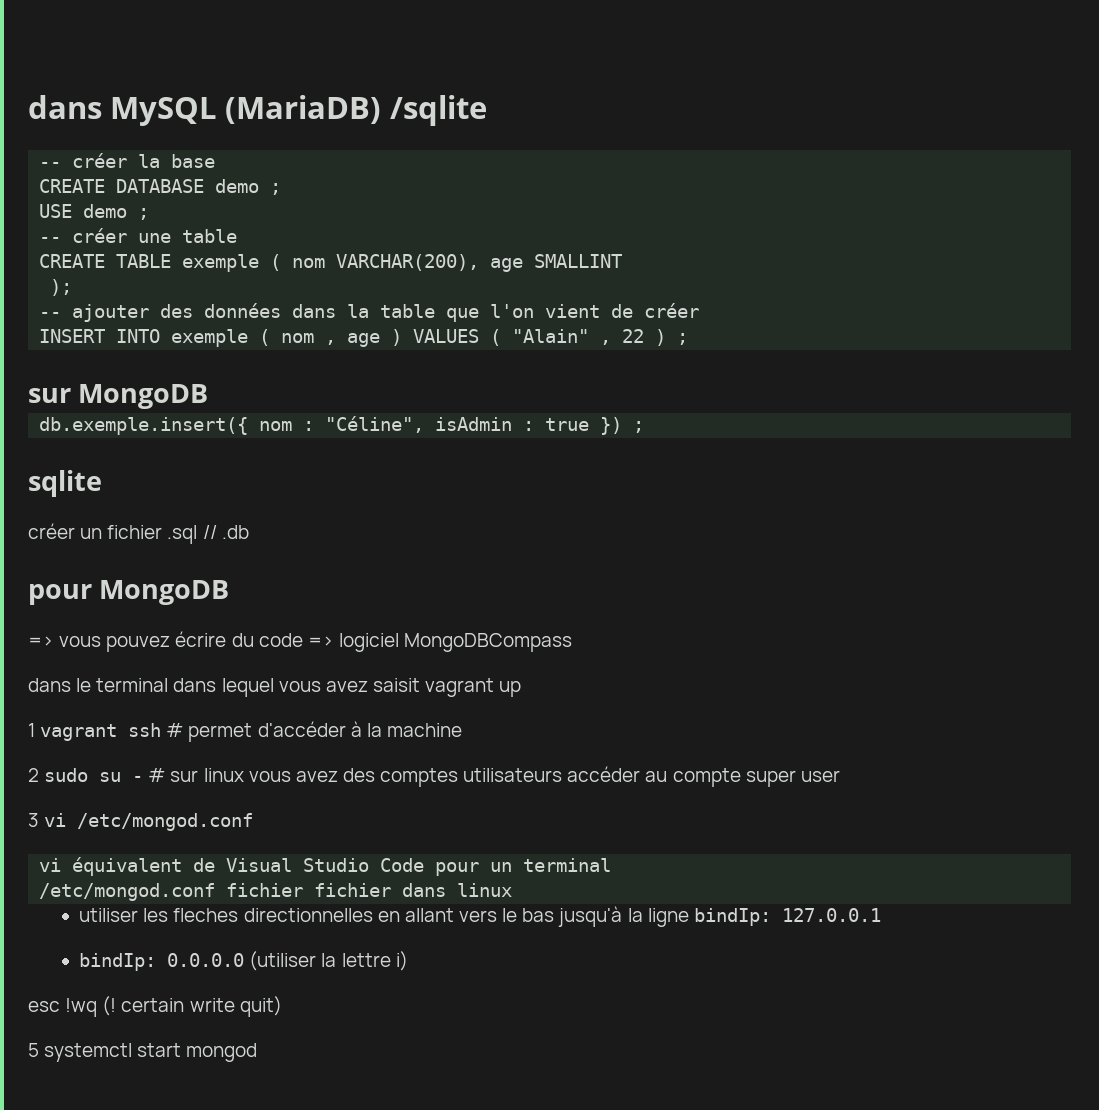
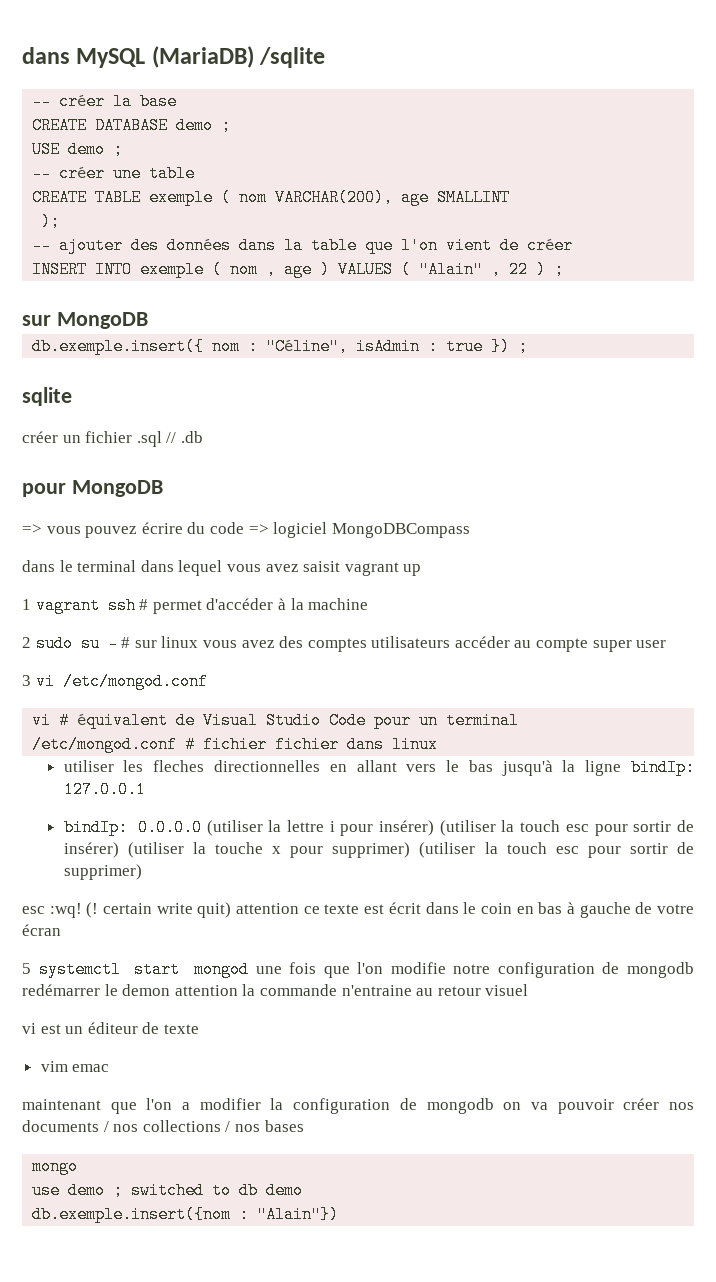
- vi équivalent de Visual Studio Code pour un terminal
+ vi # équivalent de Visual Studio Code pour un terminal
- /etc/mongod.conf fichier fichier dans linux
+ /etc/mongod.conf # fichier fichier dans linux
- bindIp: 0.0.0.0 (utiliser la lettre i)
- esc !wq (! certain write quit)
- 5 systemctl start mongod
+ bindIp: 0.0.0.0 (utiliser la lettre i pour insérer) (utiliser la touch esc pour sortir de insérer) (utiliser la touche x pour supprimer) (utiliser la touch esc pour sortir de supprimer)
+ esc :wq! (! certain write quit) attention ce texte est écrit dans le coin en bas à gauche de votre écran
+ 5 systemctl start mongod une fois que l'on modifie notre configuration de mongodb redémarrer le demon attention la commande n'entraine au retour visuel
+ vi est un éditeur de texte
+ vim emac
+ maintenant que l'on a modifier la configuration de mongodb on va pouvoir créer nos documents / nos collections / nos bases
+ mongo
+ use demo ; switched to db demo
+ db.exemple.insert({nom : "Alain"})

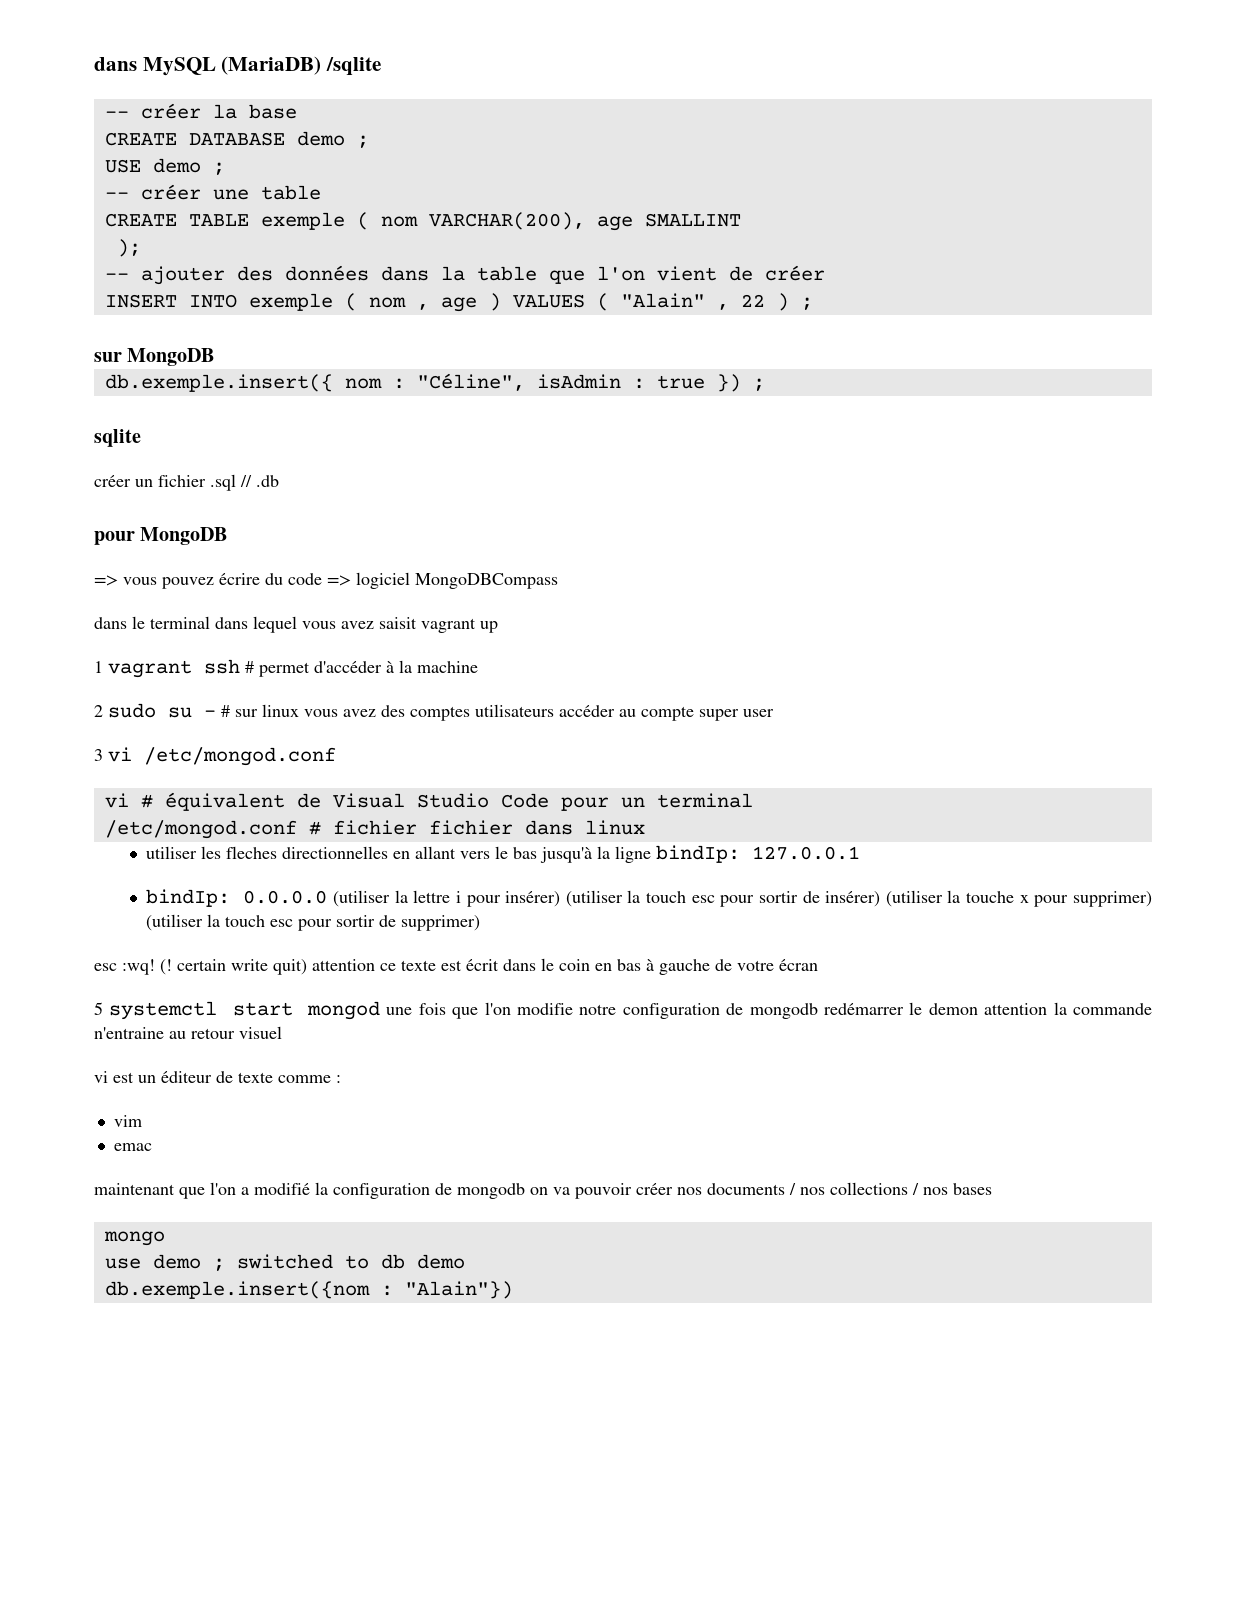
- vi est un éditeur de texte
+ vi est un éditeur de texte comme :
- vim emac
+ vim
+ emac
- maintenant que l'on a modifier la configuration de mongodb on va pouvoir créer nos documents / nos collections / nos bases
+ maintenant que l'on a modifié la configuration de mongodb on va pouvoir créer nos documents / nos collections / nos bases

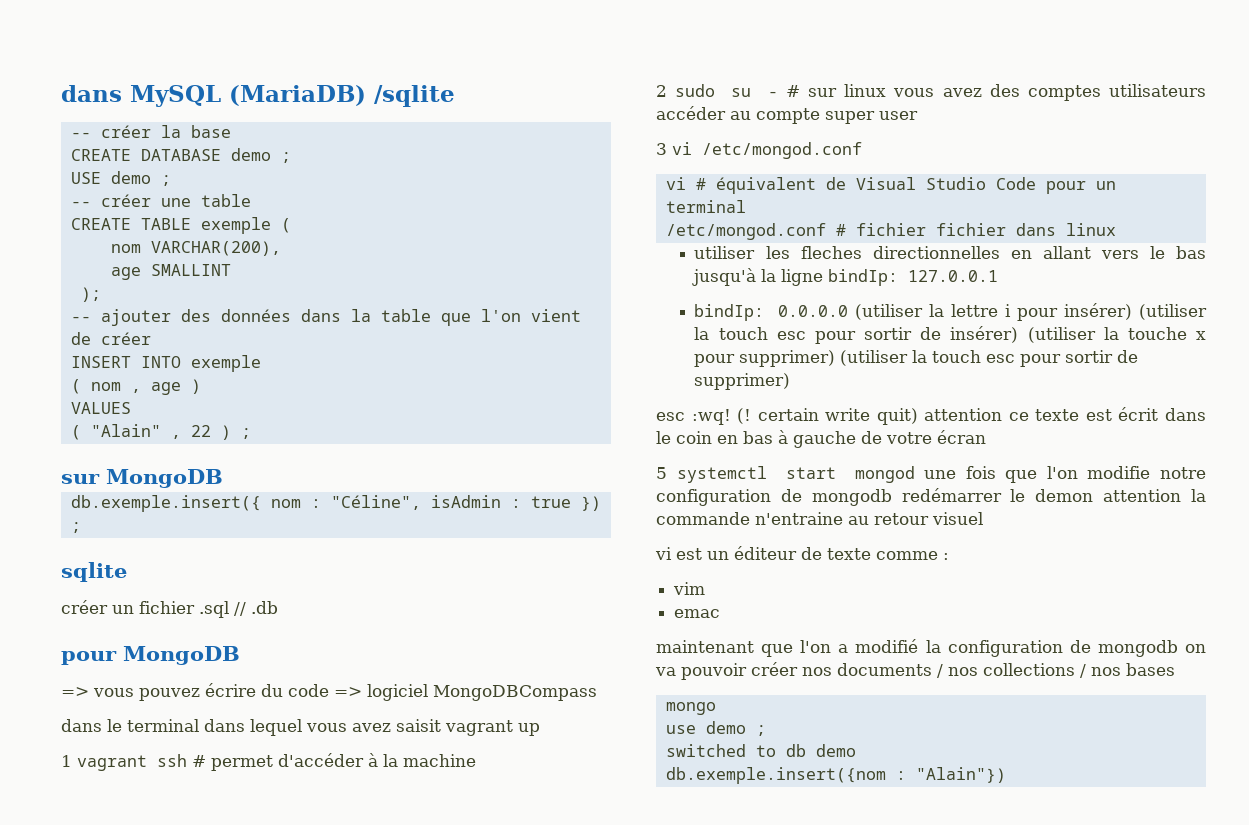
- CREATE TABLE exemple ( nom VARCHAR(200), age SMALLINT
+ CREATE TABLE exemple (
+ nom VARCHAR(200),
+ age SMALLINT
- INSERT INTO exemple ( nom , age ) VALUES ( "Alain" , 22 ) ;
+ INSERT INTO exemple
+ ( nom , age )
+ VALUES
+ ( "Alain" , 22 ) ;
- use demo ; switched to db demo
+ use demo ;
+ switched to db demo

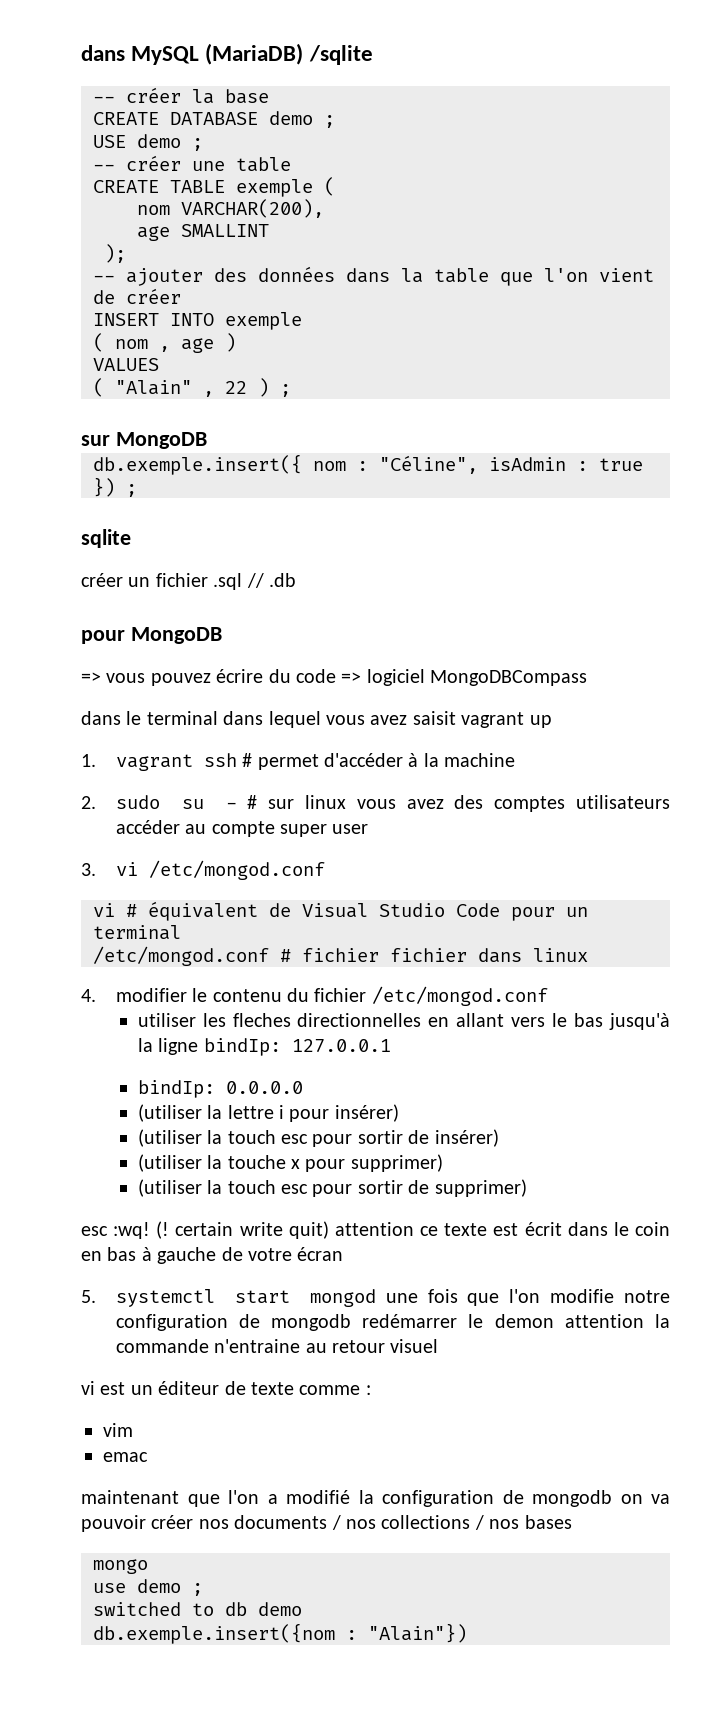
- 1 vagrant ssh # permet d'accéder à la machine
+ 1. vagrant ssh # permet d'accéder à la machine
- 2 sudo su - # sur linux vous avez des comptes utilisateurs accéder au compte super user
+ 2. sudo su - # sur linux vous avez des comptes utilisateurs accéder au compte super user
- 3 vi /etc/mongod.conf
+ 3. vi /etc/mongod.conf
+ 4. modifier le contenu du fichier /etc/mongod.conf
- bindIp: 0.0.0.0 (utiliser la lettre i pour insérer) (utiliser la touch esc pour sortir de insérer) (utiliser la touche x pour supprimer) (utiliser la touch esc pour sortir de supprimer)
+ bindIp: 0.0.0.0
+ (utiliser la lettre i pour insérer)
+ (utiliser la touch esc pour sortir de insérer)
+ (utiliser la touche x pour supprimer)
+ (utiliser la touch esc pour sortir de supprimer)
- 5 systemctl start mongod une fois que l'on modifie notre configuration de mongodb redémarrer le demon attention la commande n'entraine au retour visuel
+ 5. systemctl start mongod une fois que l'on modifie notre configuration de mongodb redémarrer le demon attention la commande n'entraine au retour visuel

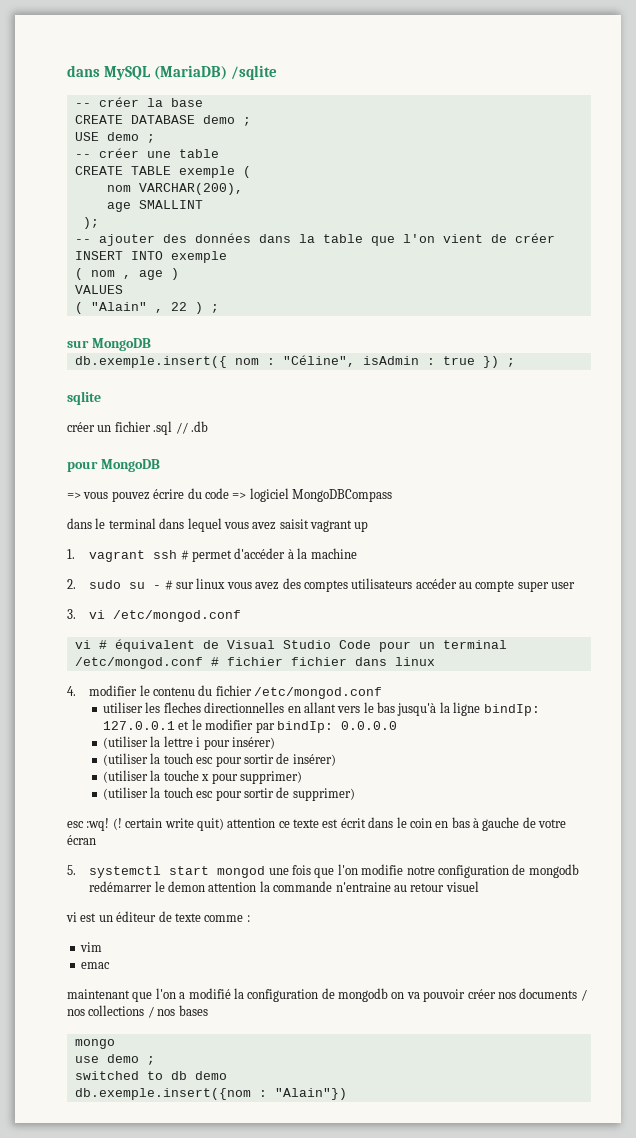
- utiliser les fleches directionnelles en allant vers le bas jusqu'à la ligne bindIp: 127.0.0.1
- bindIp: 0.0.0.0
+ utiliser les fleches directionnelles en allant vers le bas jusqu'à la ligne bindIp: 127.0.0.1 et le modifier par bindIp: 0.0.0.0

